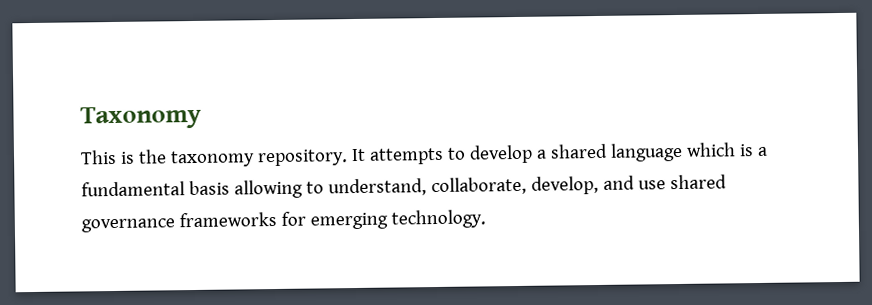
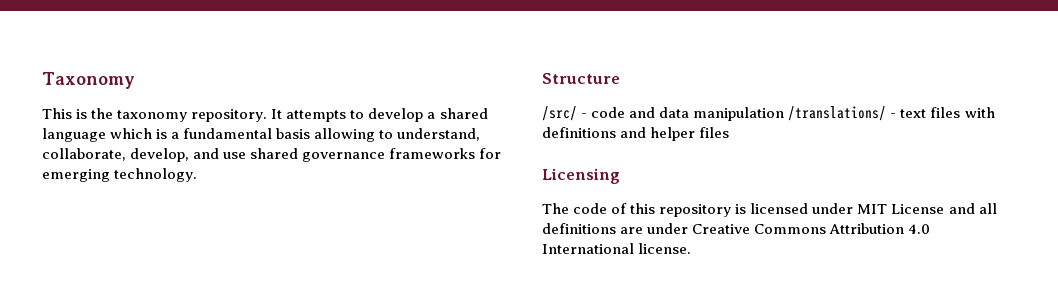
+ Structure
+ /src/ - code and data manipulation /translations/ - text files with definitions and helper files
+ Licensing
+ The code of this repository is licensed under MIT License and all definitions are under Creative Commons Attribution 4.0 International license.

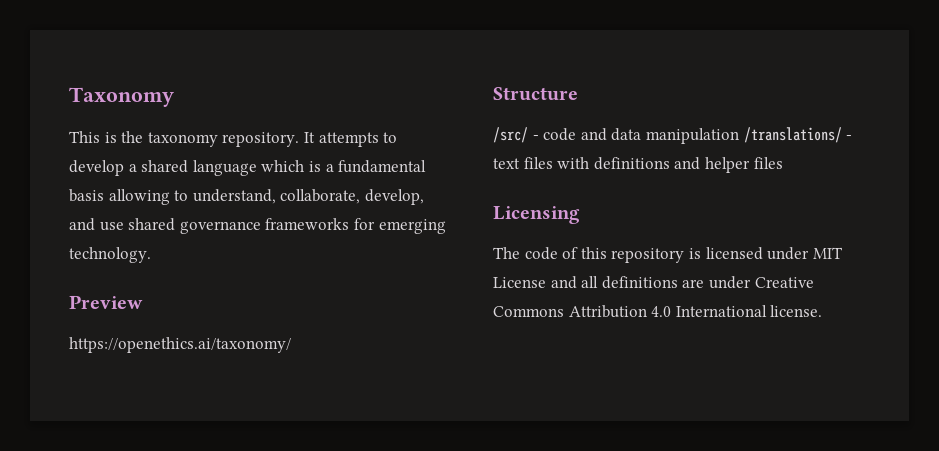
+ Preview
+ https://openethics.ai/taxonomy/

